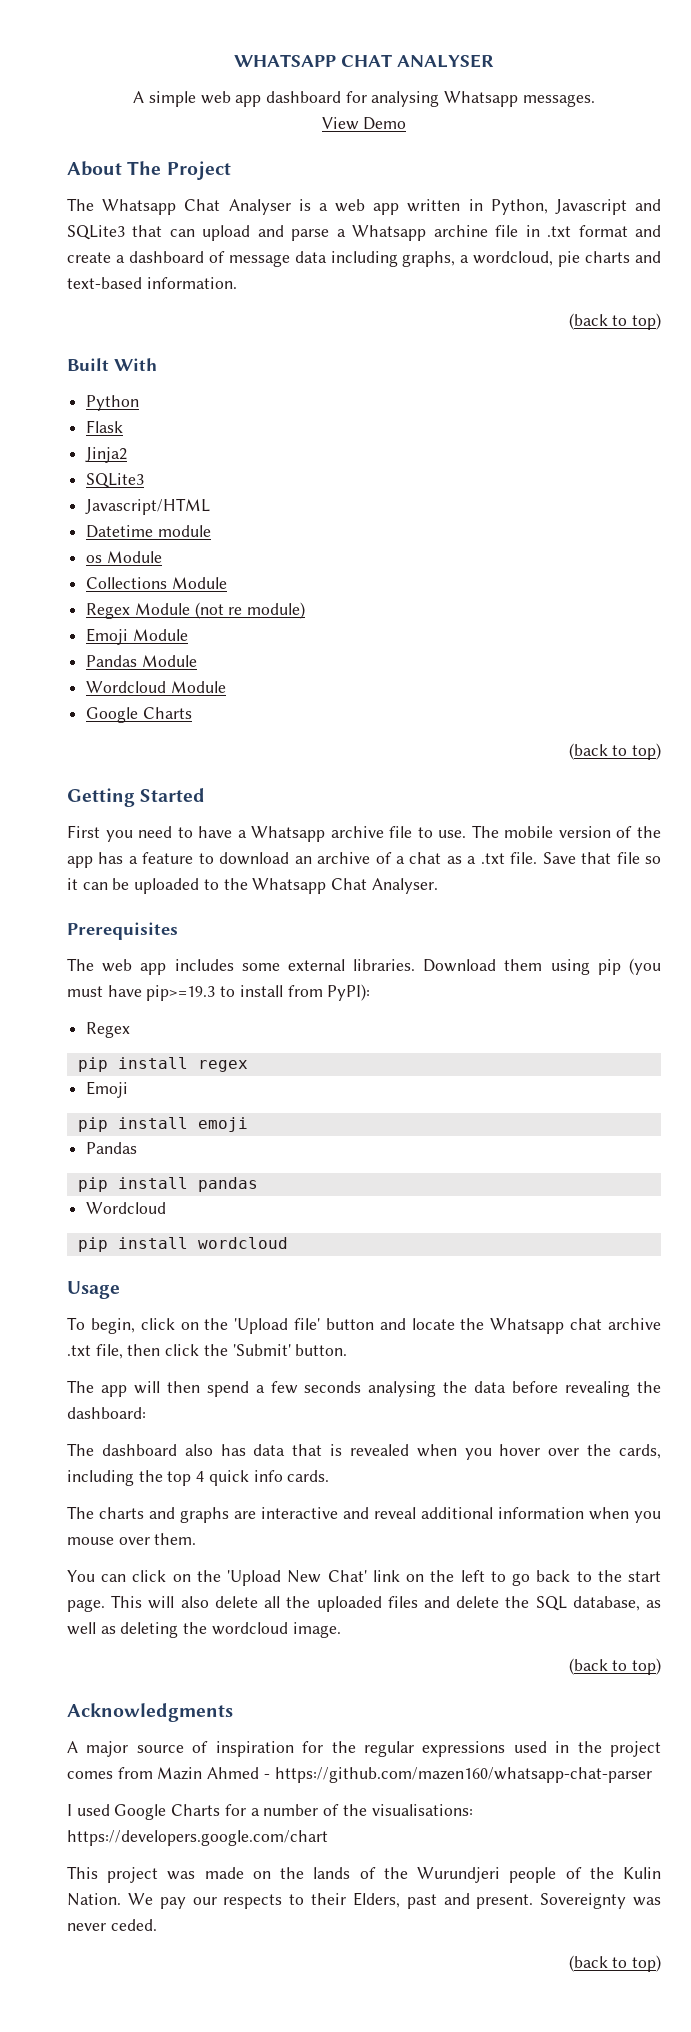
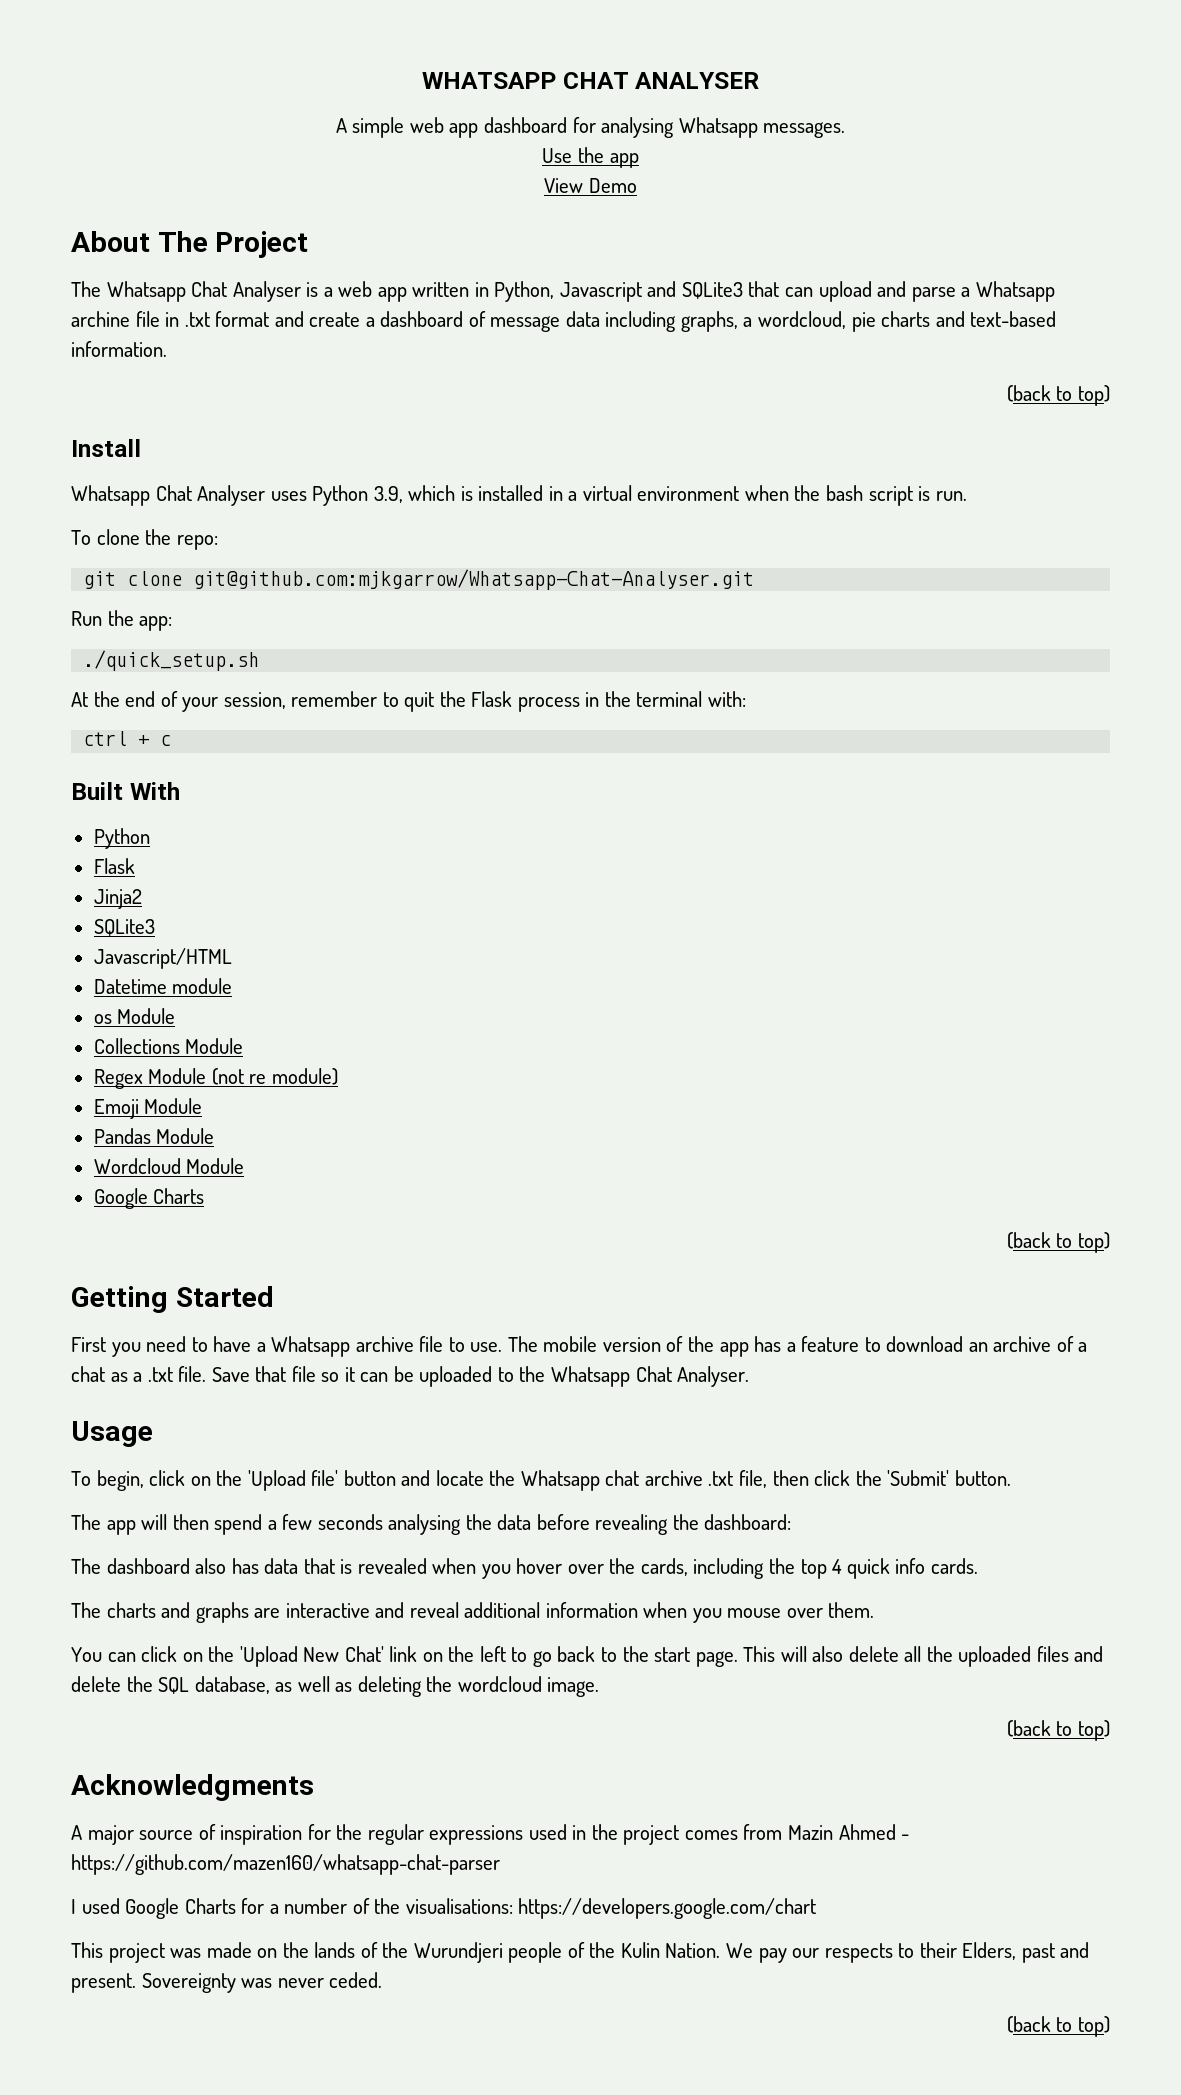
+ Use the app
+ Install
+ Whatsapp Chat Analyser uses Python 3.9, which is installed in a virtual environment when the bash script is run.
+ To clone the repo:
+ git clone git@github.com:mjkgarrow/Whatsapp-Chat-Analyser.git
+ Run the app:
+ ./quick_setup.sh
+ At the end of your session, remember to quit the Flask process in the terminal with:
+ ctrl + c
- Prerequisites
- The web app includes some external libraries. Download them using pip (you must have pip>=19.3 to install from PyPI):
- Regex
- pip install regex
- Emoji
- pip install emoji
- Pandas
- pip install pandas
- Wordcloud
- pip install wordcloud

